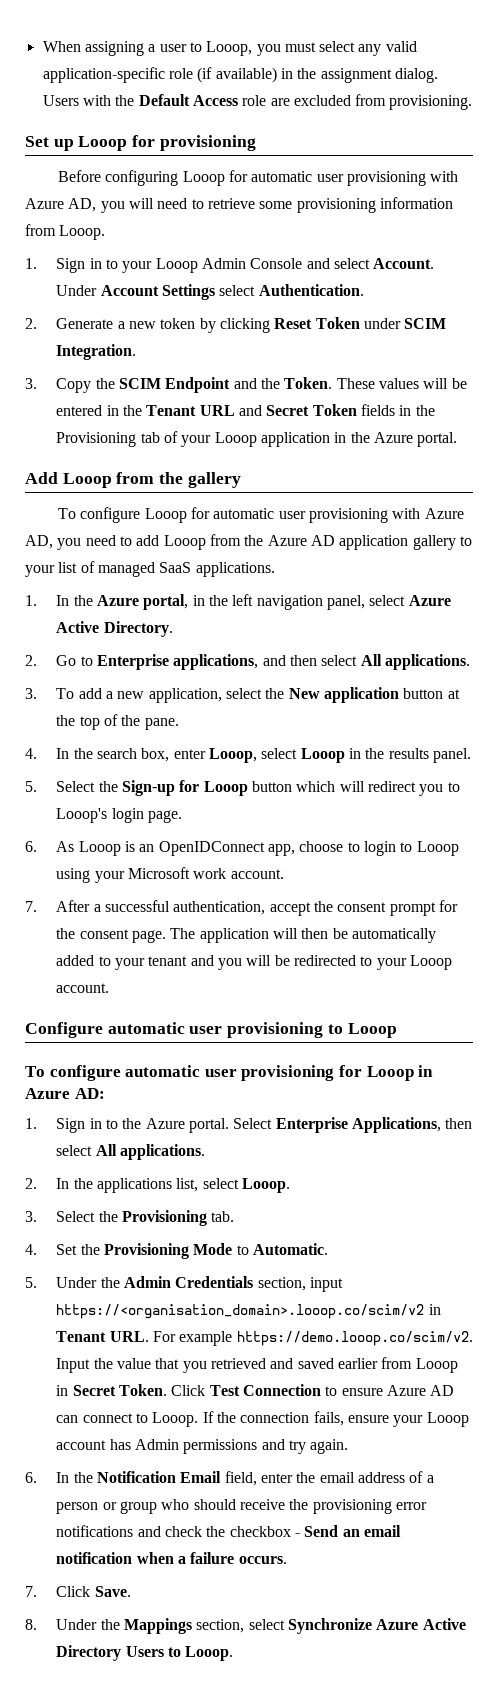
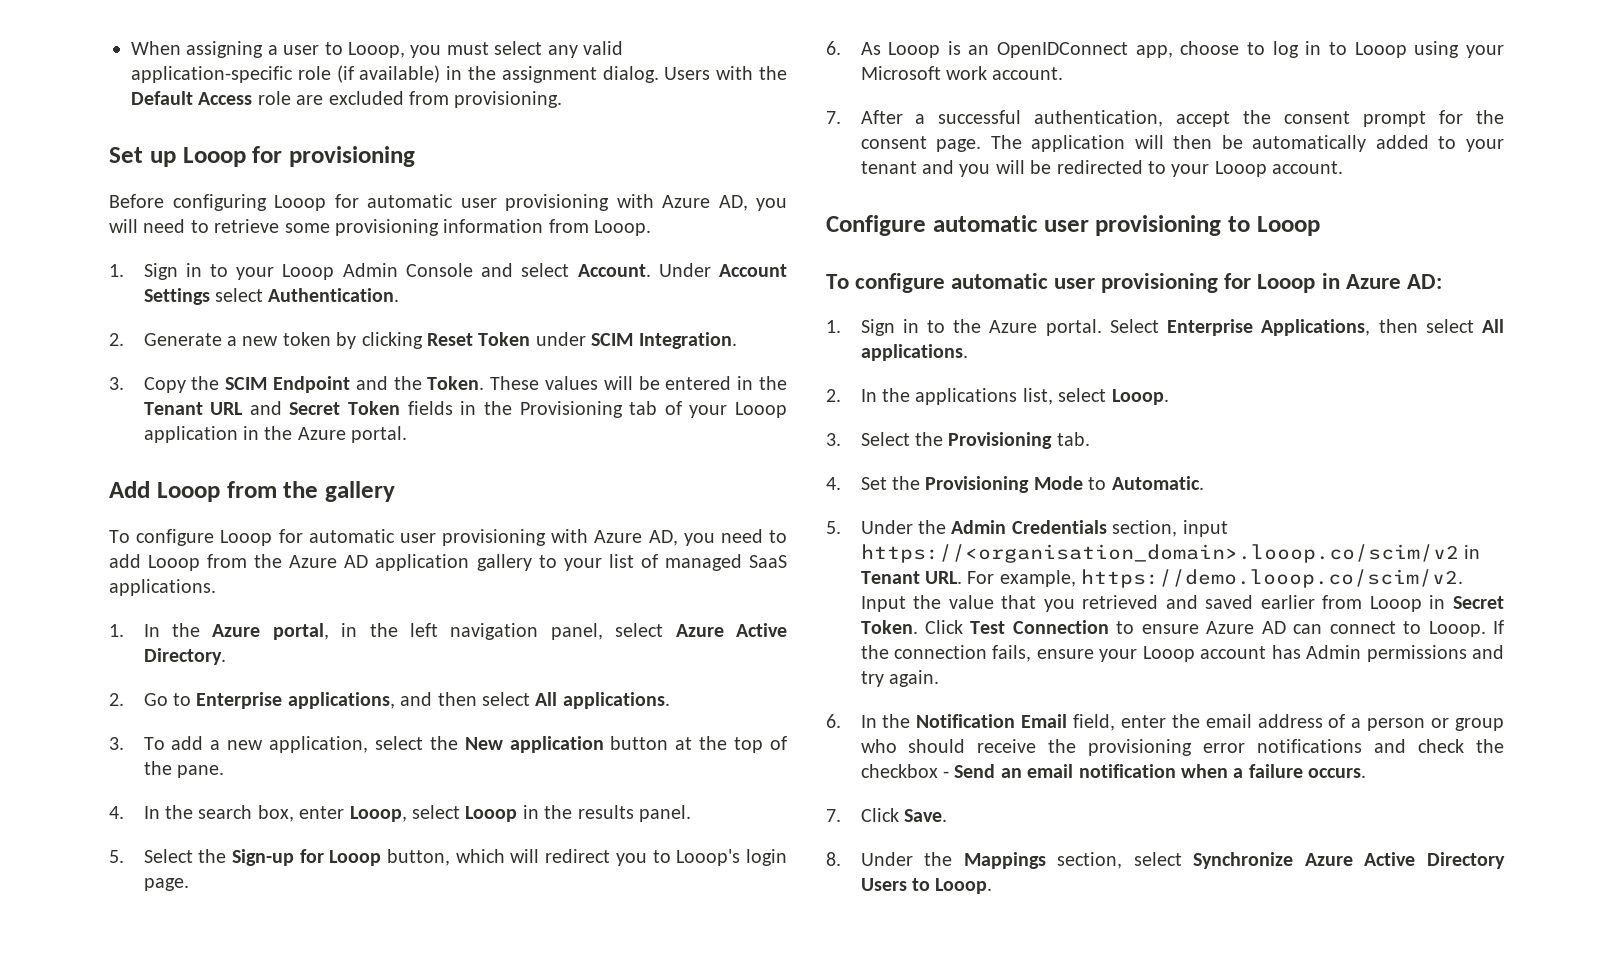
- 5. Select the Sign-up for Looop button which will redirect you to Looop's login page.
+ 5. Select the Sign-up for Looop button, which will redirect you to Looop's login page.
- 6. As Looop is an OpenIDConnect app, choose to login to Looop using your Microsoft work account.
+ 6. As Looop is an OpenIDConnect app, choose to log in to Looop using your Microsoft work account.
- 5. Under the Admin Credentials section, input https://<organisation_domain>.looop.co/scim/v2 in Tenant URL. For example https://demo.looop.co/scim/v2. Input the value that you retrieved and saved earlier from Looop in Secret Token.
+ 5. Under the Admin Credentials section, input https://<organisation_domain>.looop.co/scim/v2 in Tenant URL. For example, https://demo.looop.co/scim/v2. Input the value that you retrieved and saved earlier from Looop in Secret Token.

